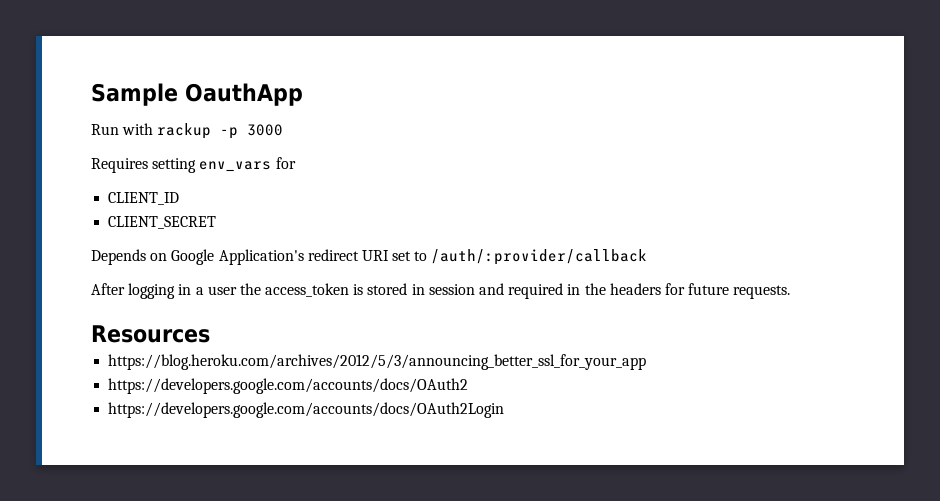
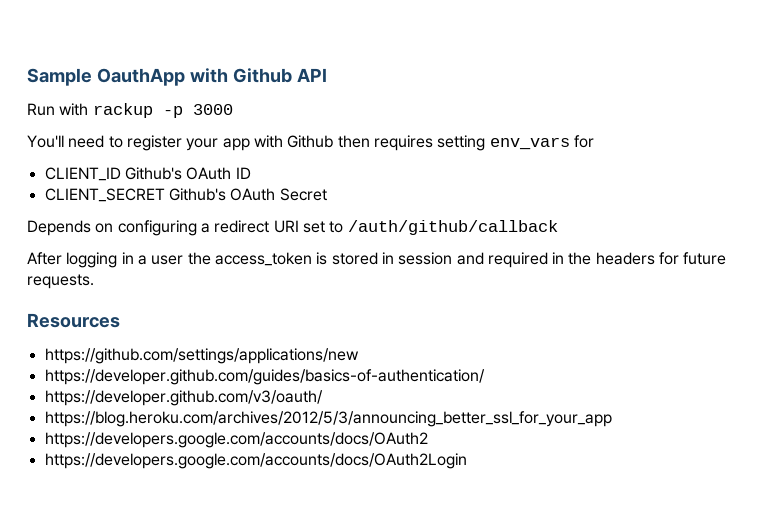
- Sample OauthApp
+ Sample OauthApp with Github API
- Requires setting env_vars for
- CLIENT_ID
- CLIENT_SECRET
+ You'll need to register your app with Github then requires setting env_vars for
+ CLIENT_ID Github's OAuth ID
+ CLIENT_SECRET Github's OAuth Secret
- Depends on Google Application's redirect URI set to /auth/:provider/callback
+ Depends on configuring a redirect URI set to /auth/github/callback
+ https://github.com/settings/applications/new
+ https://developer.github.com/guides/basics-of-authentication/
+ https://developer.github.com/v3/oauth/

